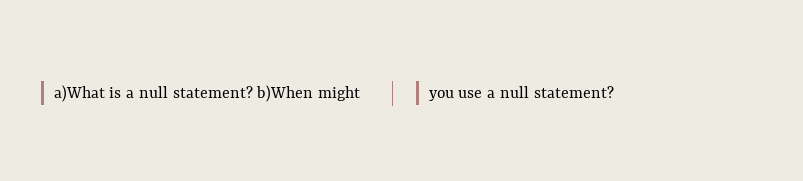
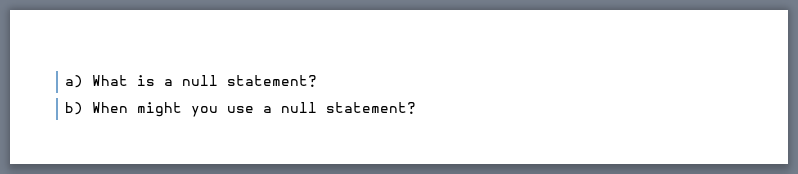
- a)What is a null statement? b)When might you use a null statement?
+ a) What is a null statement?
+ b) When might you use a null statement?

